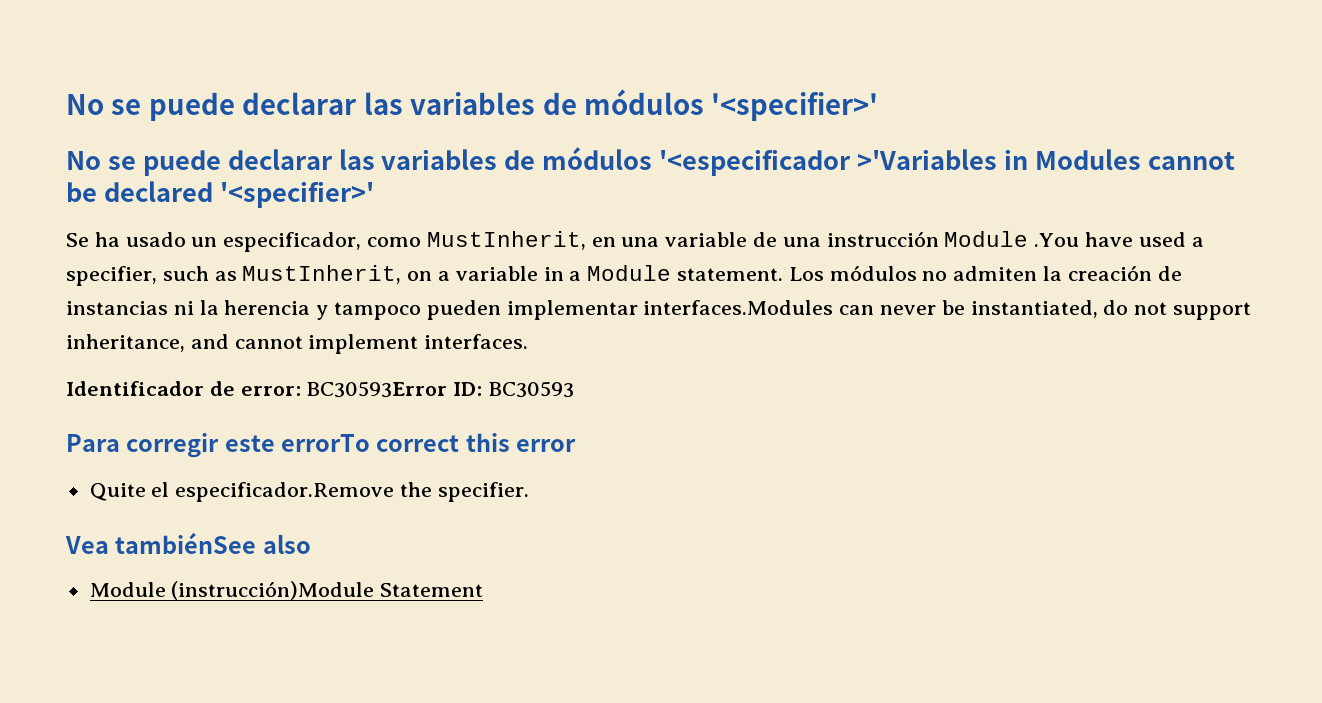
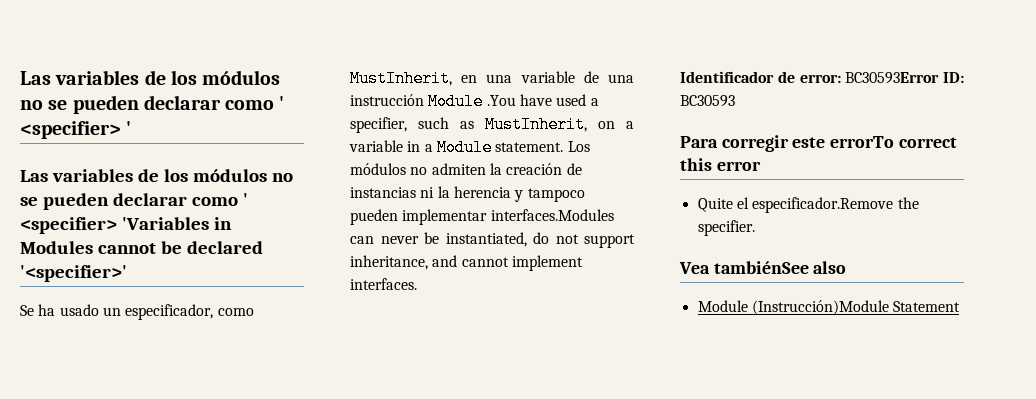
- No se puede declarar las variables de módulos '<specifier>'
- No se puede declarar las variables de módulos '<especificador >'Variables in Modules cannot be declared '<specifier>'
+ Las variables de los módulos no se pueden declarar como ' <specifier> '
+ Las variables de los módulos no se pueden declarar como ' <specifier> 'Variables in Modules cannot be declared '<specifier>'
- Module (instrucción)Module Statement
+ Module (Instrucción)Module Statement

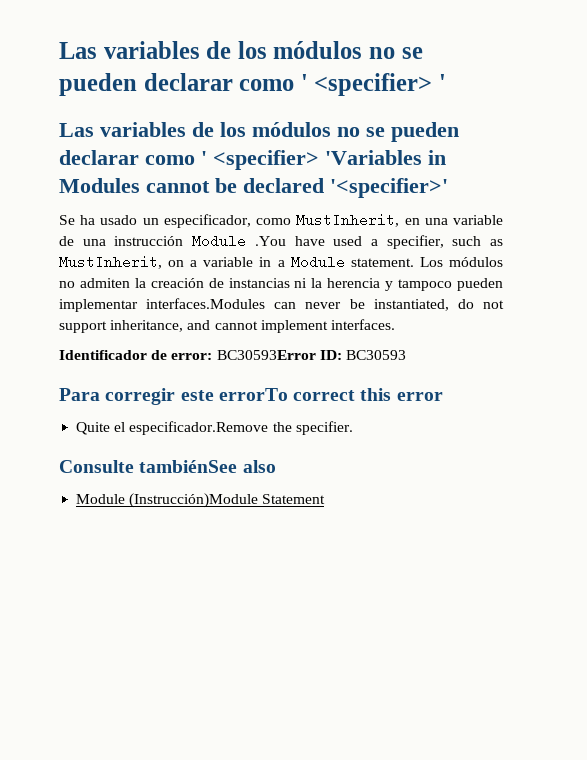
- Vea tambiénSee also
+ Consulte tambiénSee also

